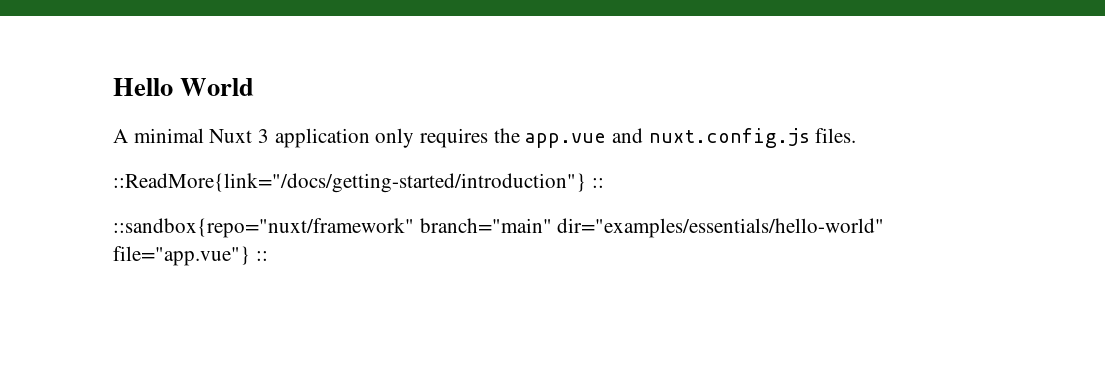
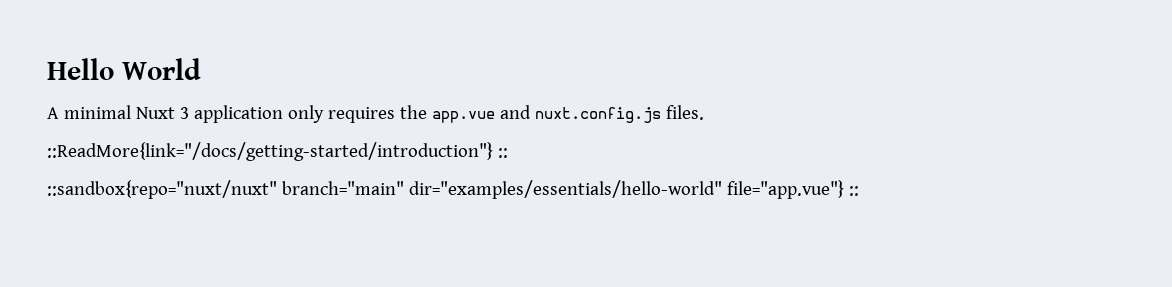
- ::sandbox{repo="nuxt/framework" branch="main" dir="examples/essentials/hello-world" file="app.vue"} ::
+ ::sandbox{repo="nuxt/nuxt" branch="main" dir="examples/essentials/hello-world" file="app.vue"} ::

